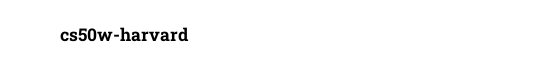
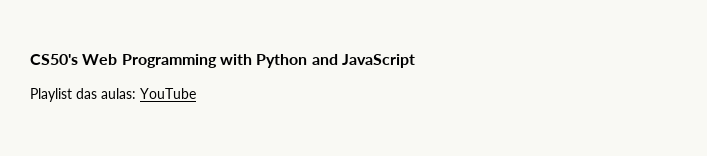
- cs50w-harvard
+ CS50's Web Programming with Python and JavaScript
+ Playlist das aulas: YouTube

